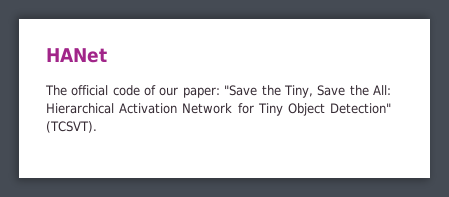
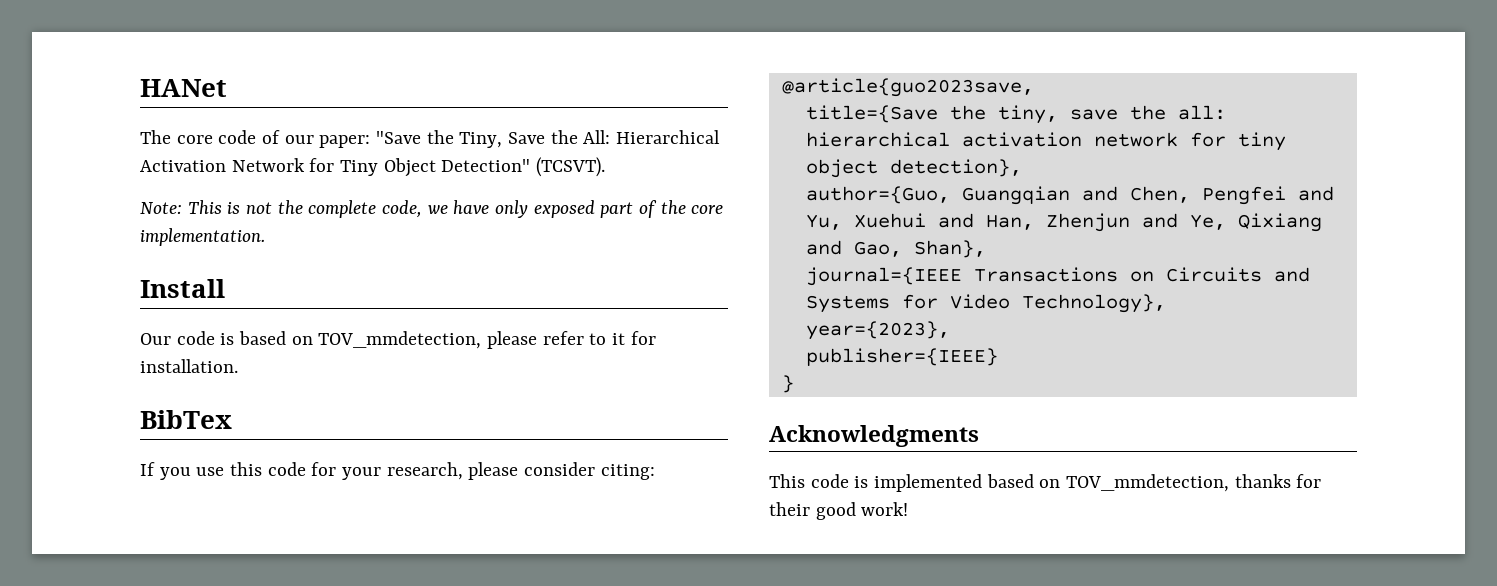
- The official code of our paper: "Save the Tiny, Save the All: Hierarchical Activation Network for Tiny Object Detection" (TCSVT).
+ The core code of our paper: "Save the Tiny, Save the All: Hierarchical Activation Network for Tiny Object Detection" (TCSVT).
+ Note: This is not the complete code, we have only exposed part of the core implementation.
+ Install
+ Our code is based on TOV_mmdetection, please refer to it for installation.
+ BibTex
+ If you use this code for your research, please consider citing:
+ @article{guo2023save,
+ title={Save the tiny, save the all: hierarchical activation network for tiny object detection},
+ author={Guo, Guangqian and Chen, Pengfei and Yu, Xuehui and Han, Zhenjun and Ye, Qixiang and Gao, Shan},
+ journal={IEEE Transactions on Circuits and Systems for Video Technology},
+ year={2023},
+ publisher={IEEE}
+ }
+ Acknowledgments
+ This code is implemented based on TOV_mmdetection, thanks for their good work!

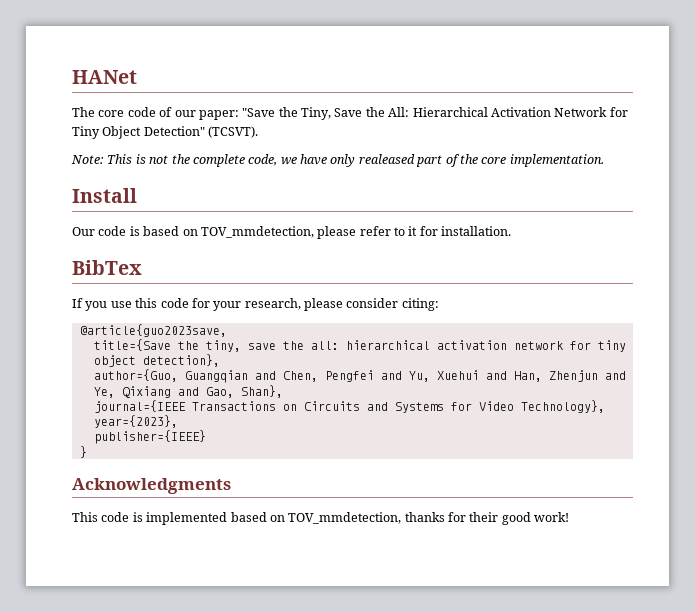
- Note: This is not the complete code, we have only exposed part of the core implementation.
+ Note: This is not the complete code, we have only realeased part of the core implementation.

